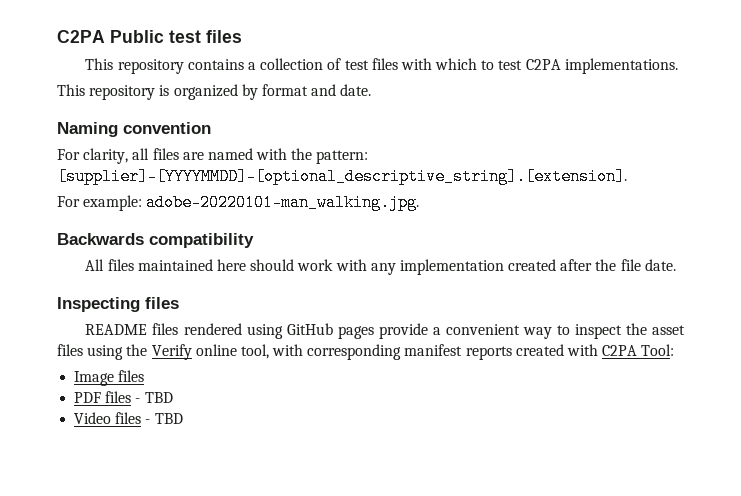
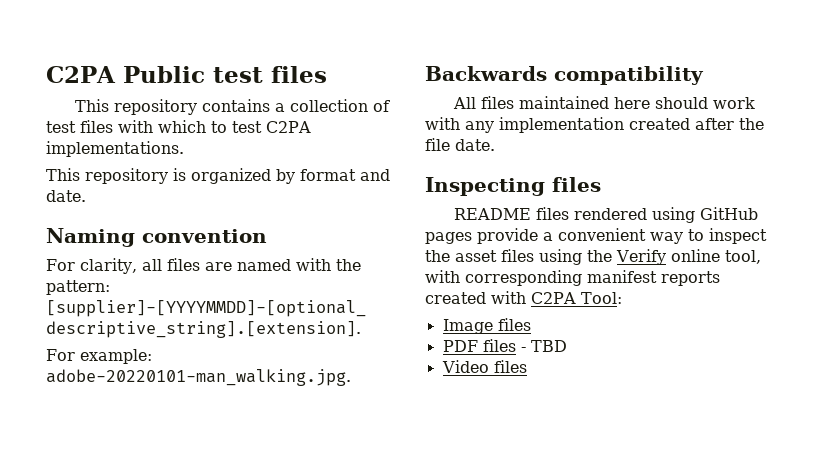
- Video files - TBD
+ Video files

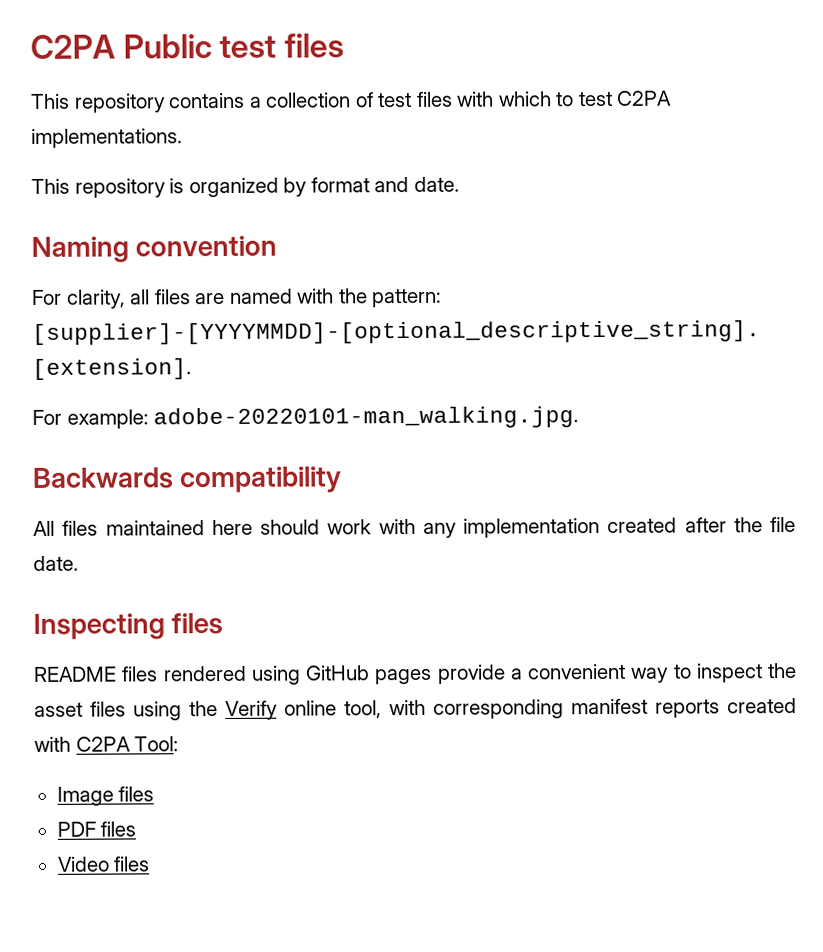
- PDF files - TBD
+ PDF files

